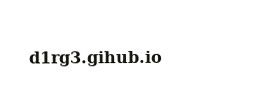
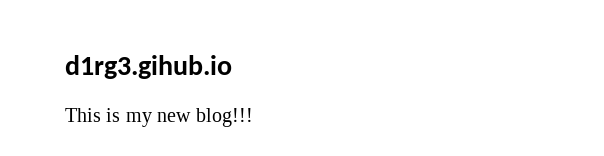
+ This is my new blog!!!

